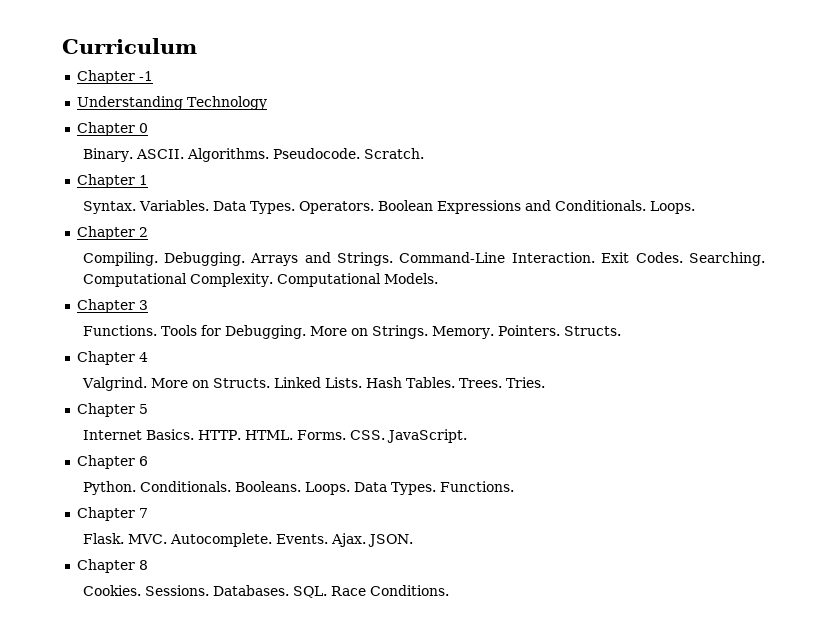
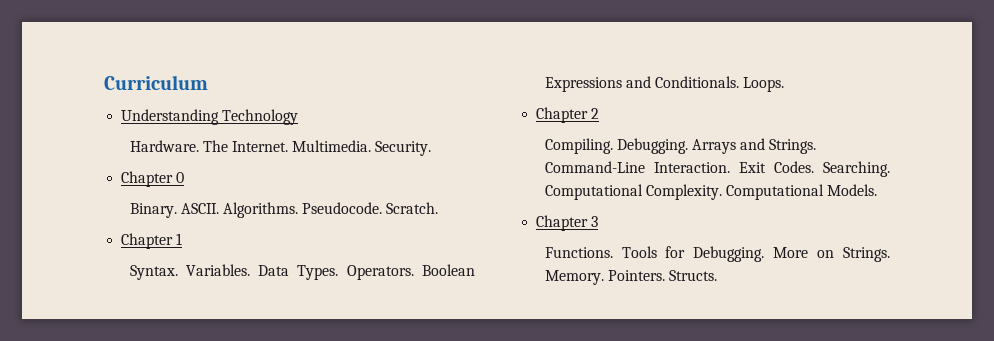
- Chapter -1
+ Hardware. The Internet. Multimedia. Security.
- Chapter 4
- Valgrind. More on Structs. Linked Lists. Hash Tables. Trees. Tries.
- Chapter 5
- Internet Basics. HTTP. HTML. Forms. CSS. JavaScript.
- Chapter 6
- Python. Conditionals. Booleans. Loops. Data Types. Functions.
- Chapter 7
- Flask. MVC. Autocomplete. Events. Ajax. JSON.
- Chapter 8
- Cookies. Sessions. Databases. SQL. Race Conditions.

